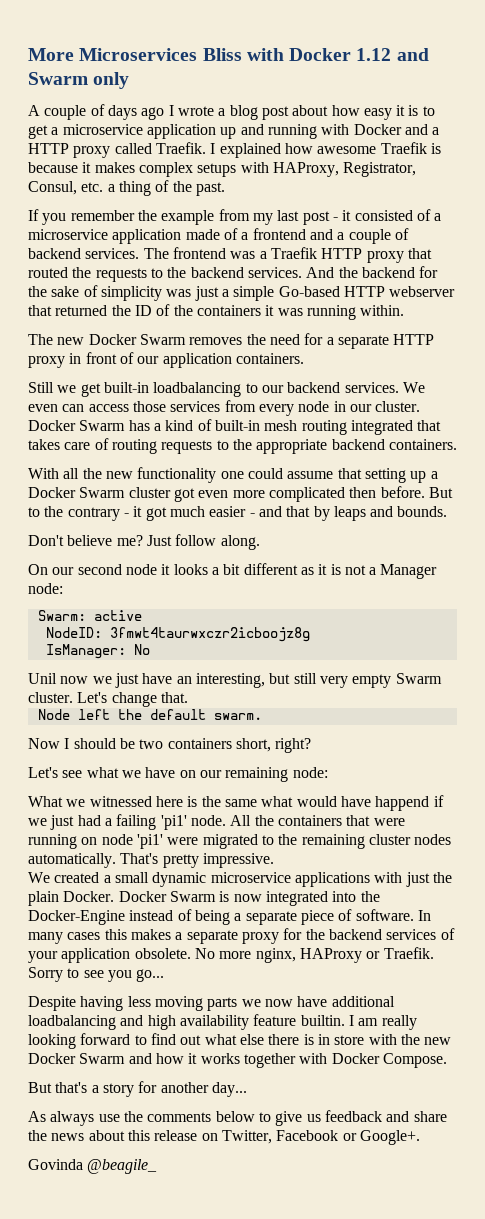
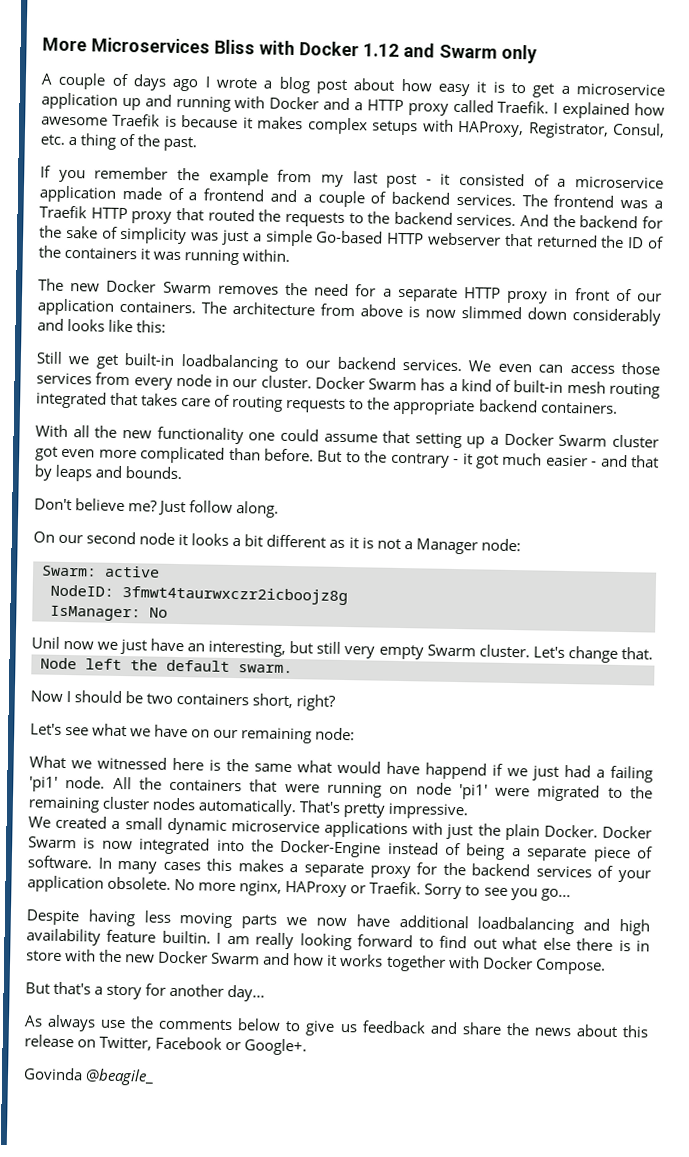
+ The architecture from above is now slimmed down considerably and looks like this:
- With all the new functionality one could assume that setting up a Docker Swarm cluster got even more complicated then before.
+ With all the new functionality one could assume that setting up a Docker Swarm cluster got even more complicated than before.

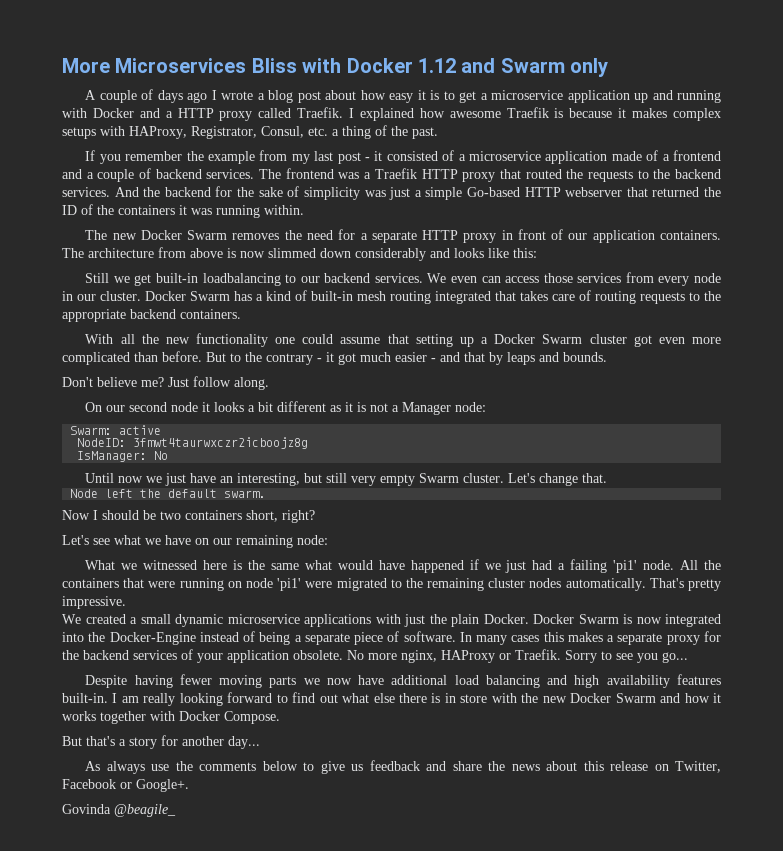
- Unil now we just have an interesting, but still very empty Swarm cluster.
+ Until now we just have an interesting, but still very empty Swarm cluster.
- What we witnessed here is the same what would have happend if we just had a failing 'pi1' node.
+ What we witnessed here is the same what would have happened if we just had a failing 'pi1' node.
- Despite having less moving parts we now have additional loadbalancing and high availability feature builtin.
+ Despite having fewer moving parts we now have additional load balancing and high availability features built-in.

